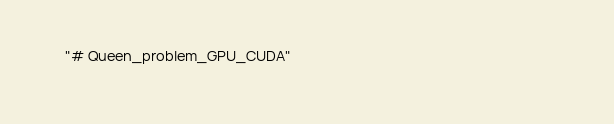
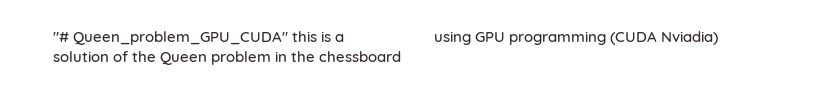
- "# Queen_problem_GPU_CUDA"
+ "# Queen_problem_GPU_CUDA" this is a solution of the Queen problem in the chessboard using GPU programming (CUDA Nviadia)

